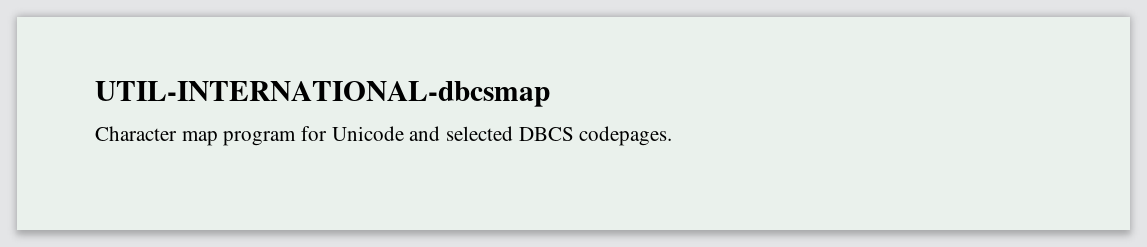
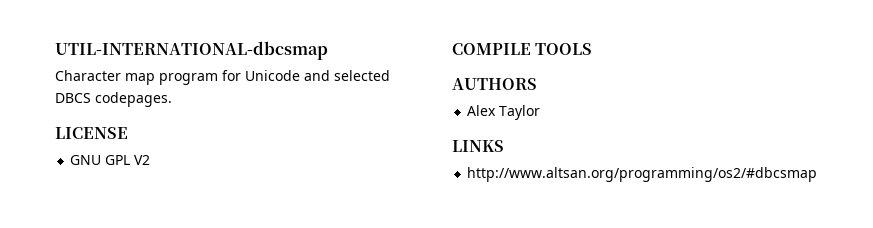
+ LICENSE
+ GNU GPL V2
+ COMPILE TOOLS
+ AUTHORS
+ Alex Taylor
+ LINKS
+ http://www.altsan.org/programming/os2/#dbcsmap

